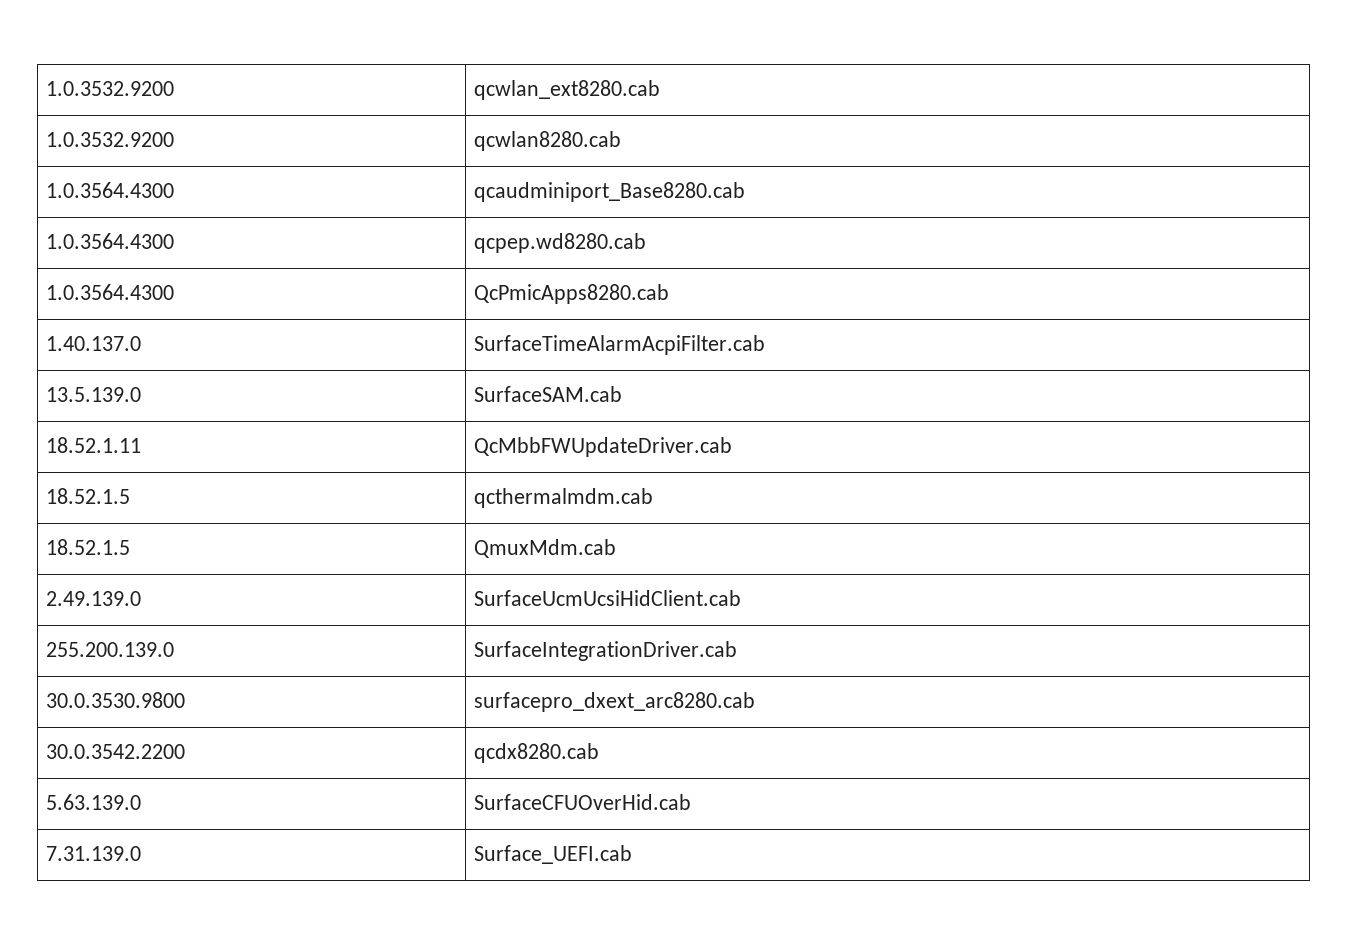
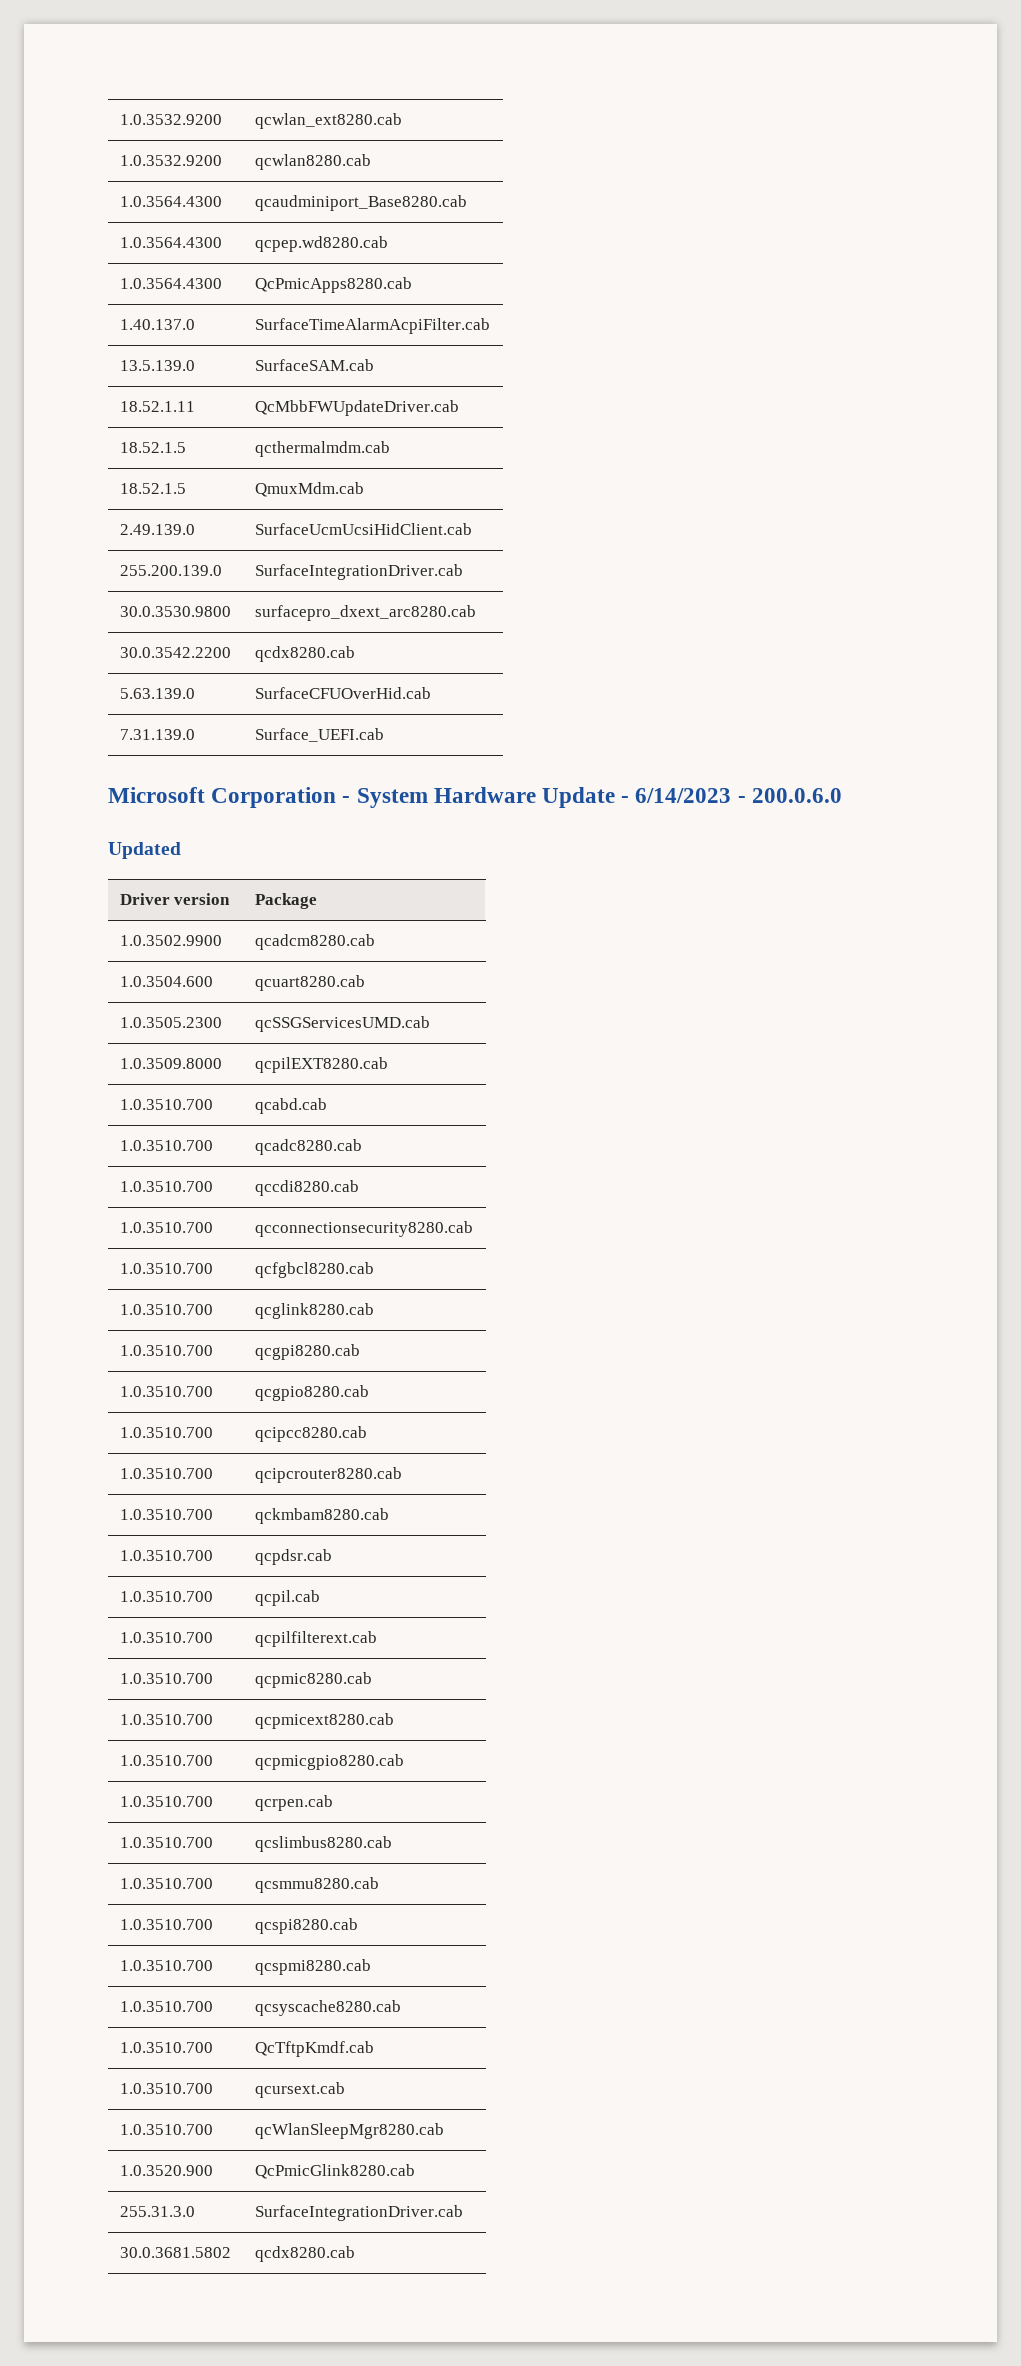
+ Microsoft Corporation - System Hardware Update - 6/14/2023 - 200.0.6.0
+ Updated
+ Driver version | Package
+ 1.0.3502.9900 | qcadcm8280.cab
+ 1.0.3504.600 | qcuart8280.cab
+ 1.0.3505.2300 | qcSSGServicesUMD.cab
+ 1.0.3509.8000 | qcpilEXT8280.cab
+ 1.0.3510.700 | qcabd.cab
+ 1.0.3510.700 | qcadc8280.cab
+ 1.0.3510.700 | qccdi8280.cab
+ 1.0.3510.700 | qcconnectionsecurity8280.cab
+ 1.0.3510.700 | qcfgbcl8280.cab
+ 1.0.3510.700 | qcglink8280.cab
+ 1.0.3510.700 | qcgpi8280.cab
+ 1.0.3510.700 | qcgpio8280.cab
+ 1.0.3510.700 | qcipcc8280.cab
+ 1.0.3510.700 | qcipcrouter8280.cab
+ 1.0.3510.700 | qckmbam8280.cab
+ 1.0.3510.700 | qcpdsr.cab
+ 1.0.3510.700 | qcpil.cab
+ 1.0.3510.700 | qcpilfilterext.cab
+ 1.0.3510.700 | qcpmic8280.cab
+ 1.0.3510.700 | qcpmicext8280.cab
+ 1.0.3510.700 | qcpmicgpio8280.cab
+ 1.0.3510.700 | qcrpen.cab
+ 1.0.3510.700 | qcslimbus8280.cab
+ 1.0.3510.700 | qcsmmu8280.cab
+ 1.0.3510.700 | qcspi8280.cab
+ 1.0.3510.700 | qcspmi8280.cab
+ 1.0.3510.700 | qcsyscache8280.cab
+ 1.0.3510.700 | QcTftpKmdf.cab
+ 1.0.3510.700 | qcursext.cab
+ 1.0.3510.700 | qcWlanSleepMgr8280.cab
+ 1.0.3520.900 | QcPmicGlink8280.cab
+ 255.31.3.0 | SurfaceIntegrationDriver.cab
+ 30.0.3681.5802 | qcdx8280.cab

